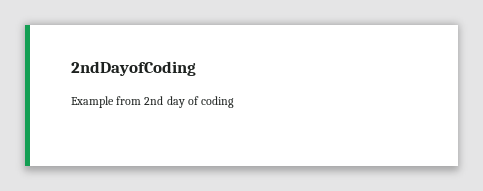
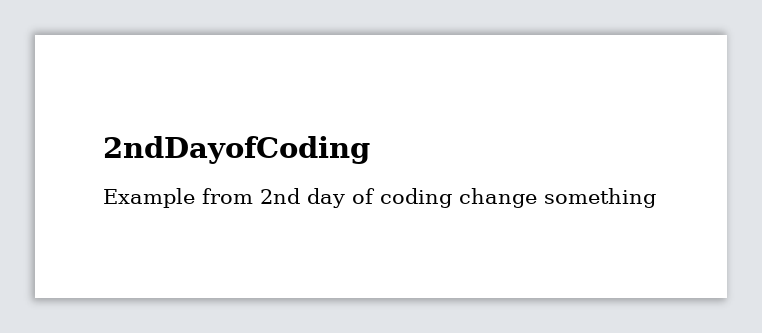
- Example from 2nd day of coding
+ Example from 2nd day of coding change something

